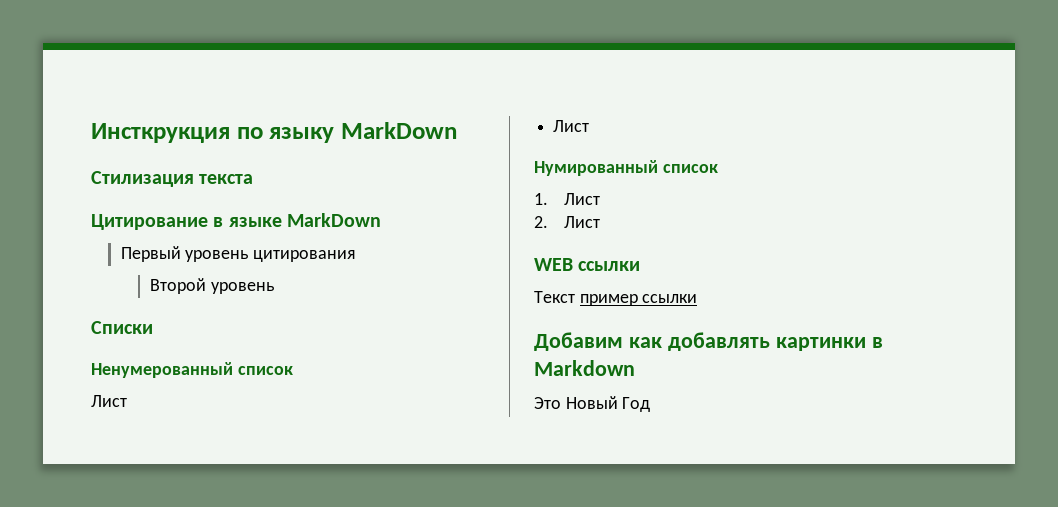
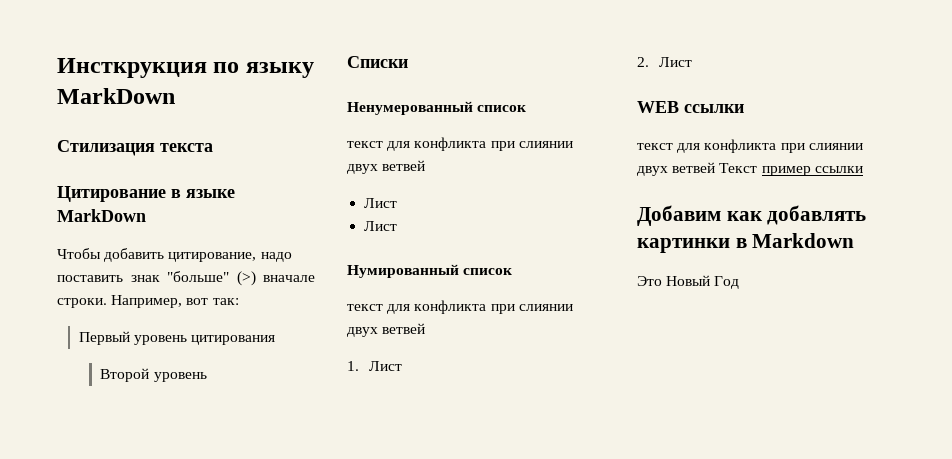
+ Чтобы добавить цитирование, надо поставить знак "больше" (>) вначале строки. Например, вот так:
  Ненумерованный список
+ текст для конфликта при слиянии двух ветвей
  Лист
  Лист
  Нумированный список
+ текст для конфликта при слиянии двух ветвей
- Текст пример ссылки
+ текст для конфликта при слиянии двух ветвей Текст пример ссылки

